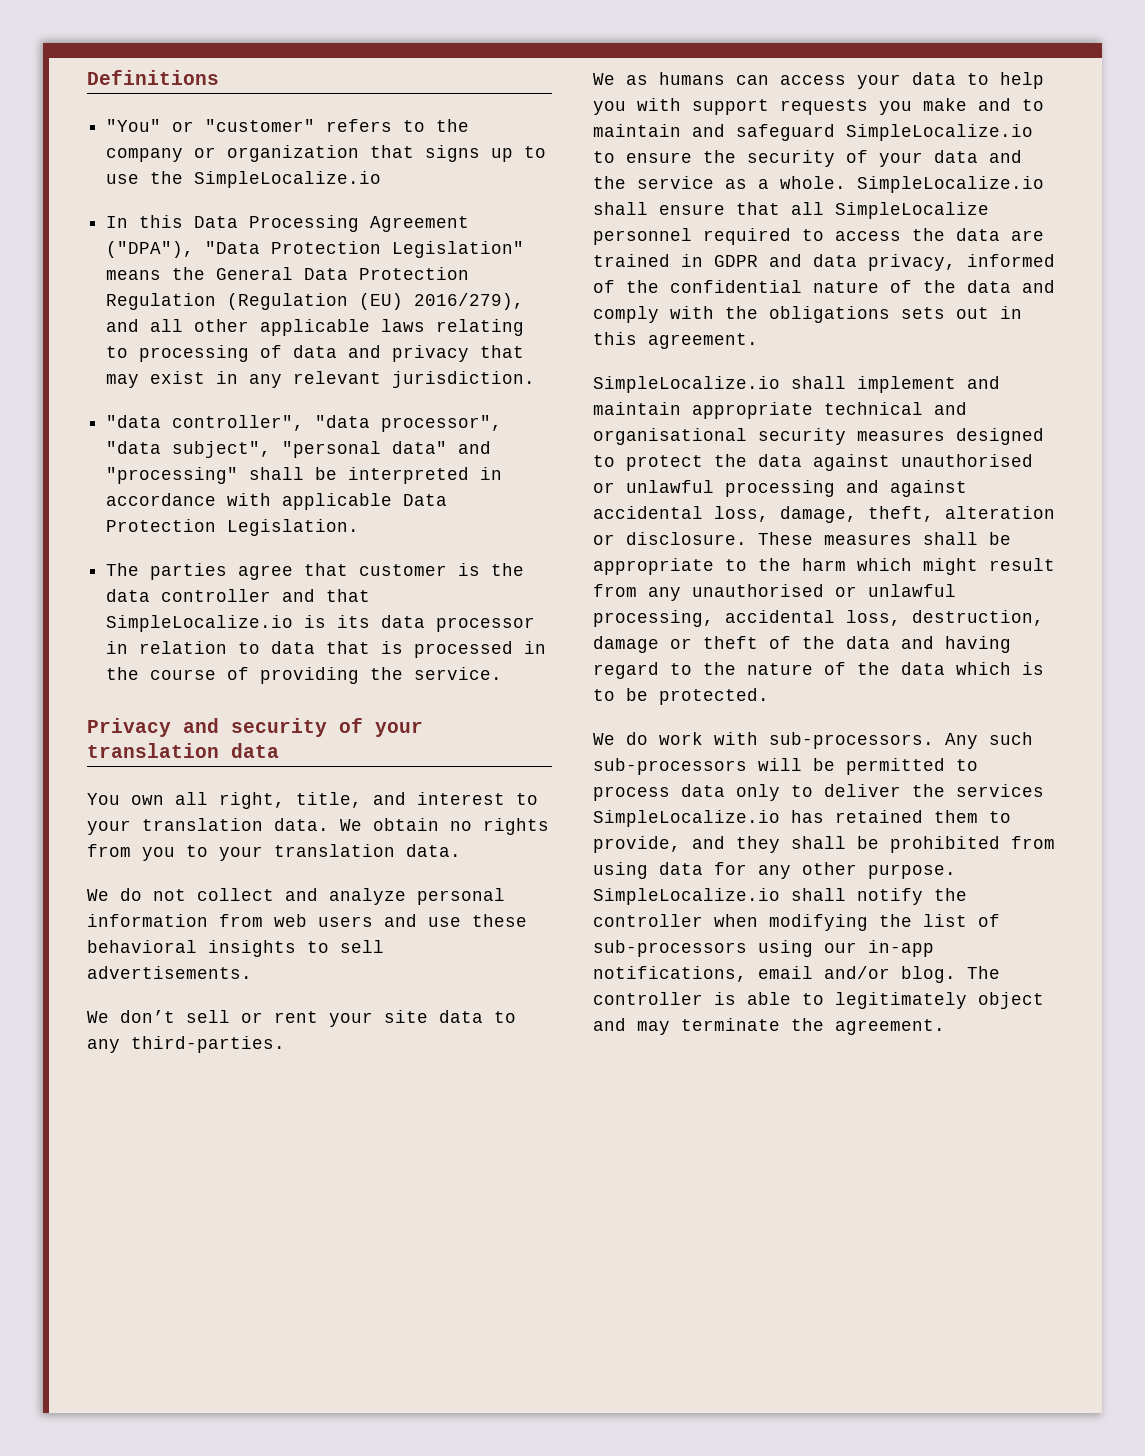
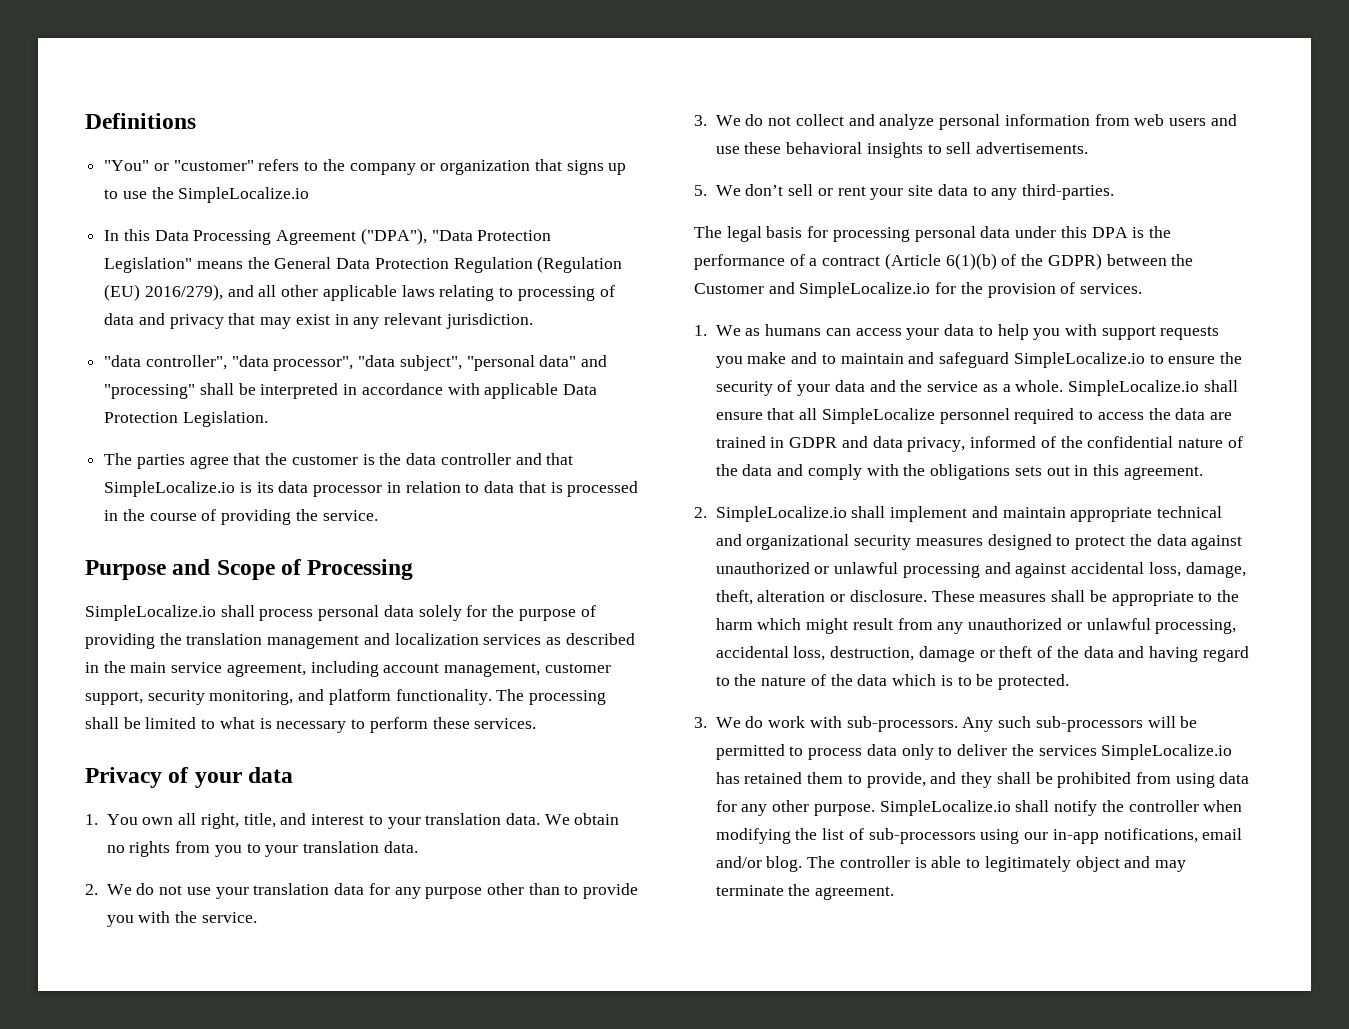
- The parties agree that customer is the data controller and that SimpleLocalize.io is its data processor in relation to data that is processed in the course of providing the service.
+ The parties agree that the customer is the data controller and that SimpleLocalize.io is its data processor in relation to data that is processed in the course of providing the service.
+ Purpose and Scope of Processing
+ SimpleLocalize.io shall process personal data solely for the purpose of providing the translation management and localization services as described in the main service agreement, including account management, customer support, security monitoring, and platform functionality. The processing shall be limited to what is necessary to perform these services.
- Privacy and security of your translation data
+ Privacy of your data
- You own all right, title, and interest to your translation data.
+ 1. You own all right, title, and interest to your translation data.
- We do not collect and analyze personal information from web users and use these behavioral insights to sell advertisements.
+ 2. We do not use your translation data for any purpose other than to provide you with the service.
+ 3. We do not collect and analyze personal information from web users and use these behavioral insights to sell advertisements.
- We don’t sell or rent your site data to any third-parties.
+ 5. We don’t sell or rent your site data to any third-parties.
- We as humans can access your data to help you with support requests you make and to maintain and safeguard SimpleLocalize.io to ensure the security of your data and the service as a whole.
+ The legal basis for processing personal data under this DPA is the performance of a contract (Article 6(1)(b) of the GDPR) between the Customer and SimpleLocalize.io for the provision of services.
+ 1. We as humans can access your data to help you with support requests you make and to maintain and safeguard SimpleLocalize.io to ensure the security of your data and the service as a whole.
- SimpleLocalize.io shall implement and maintain appropriate technical and organisational security measures designed to protect the data against unauthorised or unlawful processing and against accidental loss, damage, theft, alteration or disclosure.
+ 2. SimpleLocalize.io shall implement and maintain appropriate technical and organizational security measures designed to protect the data against unauthorized or unlawful processing and against accidental loss, damage, theft, alteration or disclosure.
- These measures shall be appropriate to the harm which might result from any unauthorised or unlawful processing, accidental loss, destruction, damage or theft of the data and having regard to the nature of the data which is to be protected.
+ These measures shall be appropriate to the harm which might result from any unauthorized or unlawful processing, accidental loss, destruction, damage or theft of the data and having regard to the nature of the data which is to be protected.
- We do work with sub-processors.
+ 3. We do work with sub-processors.

